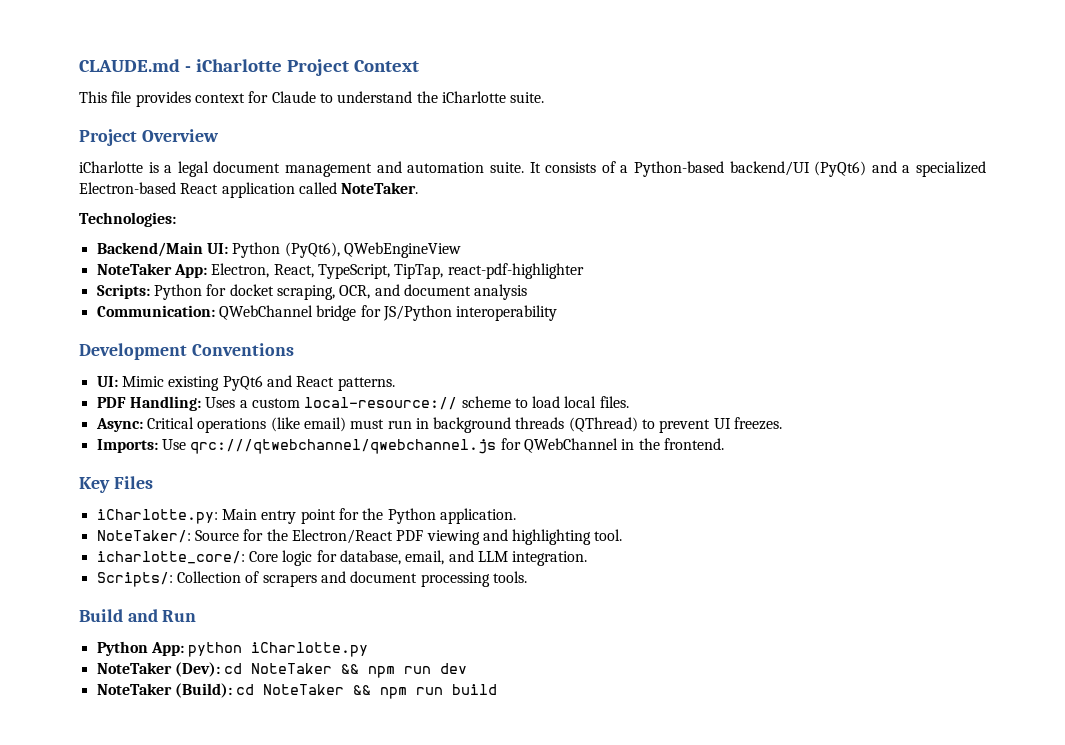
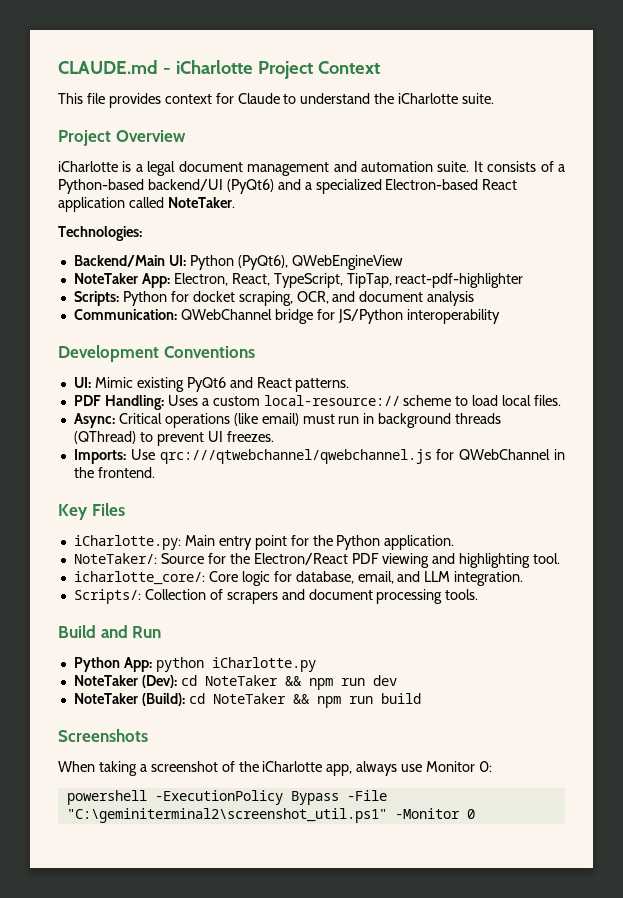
+ Screenshots
+ When taking a screenshot of the iCharlotte app, always use Monitor 0:
+ powershell -ExecutionPolicy Bypass -File "C:\geminiterminal2\screenshot_util.ps1" -Monitor 0

